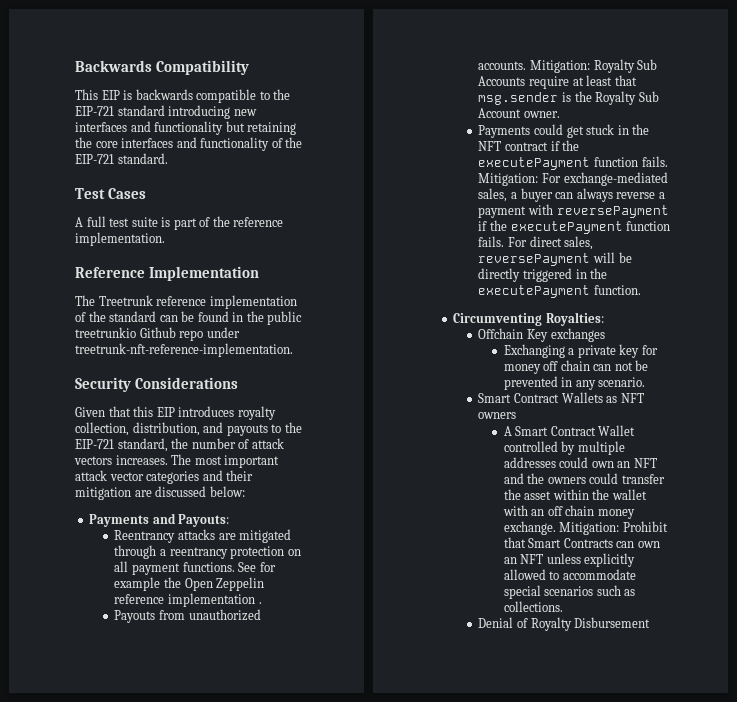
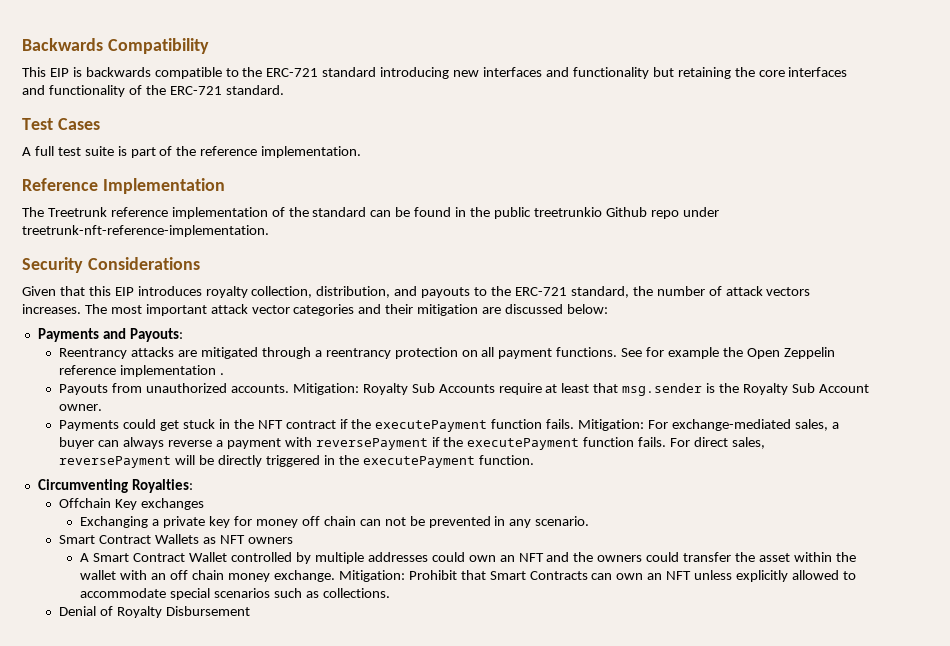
- This EIP is backwards compatible to the EIP-721 standard introducing new interfaces and functionality but retaining the core interfaces and functionality of the EIP-721 standard.
+ This EIP is backwards compatible to the ERC-721 standard introducing new interfaces and functionality but retaining the core interfaces and functionality of the ERC-721 standard.
- Given that this EIP introduces royalty collection, distribution, and payouts to the EIP-721 standard, the number of attack vectors increases.
+ Given that this EIP introduces royalty collection, distribution, and payouts to the ERC-721 standard, the number of attack vectors increases.

